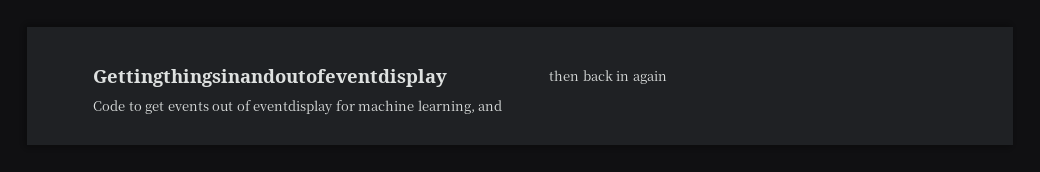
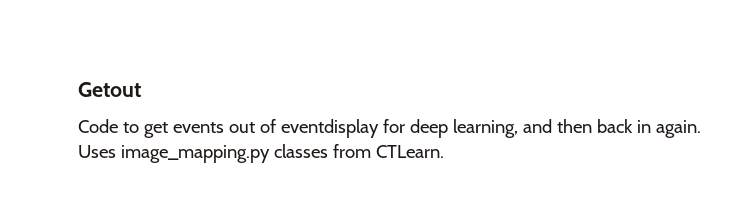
- Gettingthingsinandoutofeventdisplay
+ Getout
- Code to get events out of eventdisplay for machine learning, and then back in again
+ Code to get events out of eventdisplay for deep learning, and then back in again. Uses image_mapping.py classes from CTLearn.

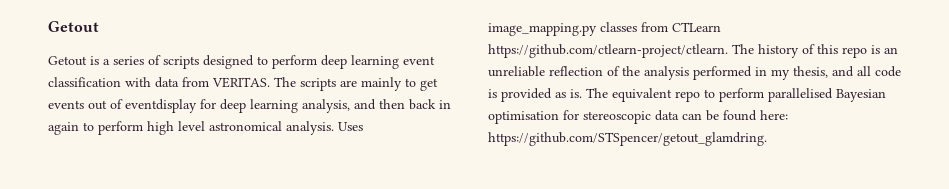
- Code to get events out of eventdisplay for deep learning, and then back in again. Uses image_mapping.py classes from CTLearn.
+ Getout is a series of scripts designed to perform deep learning event classification with data from VERITAS. The scripts are mainly to get events out of eventdisplay for deep learning analysis, and then back in again to perform high level astronomical analysis. Uses image_mapping.py classes from CTLearn https://github.com/ctlearn-project/ctlearn. The history of this repo is an unreliable reflection of the analysis performed in my thesis, and all code is provided as is. The equivalent repo to perform parallelised Bayesian optimisation for stereoscopic data can be found here: https://github.com/STSpencer/getout_glamdring.

